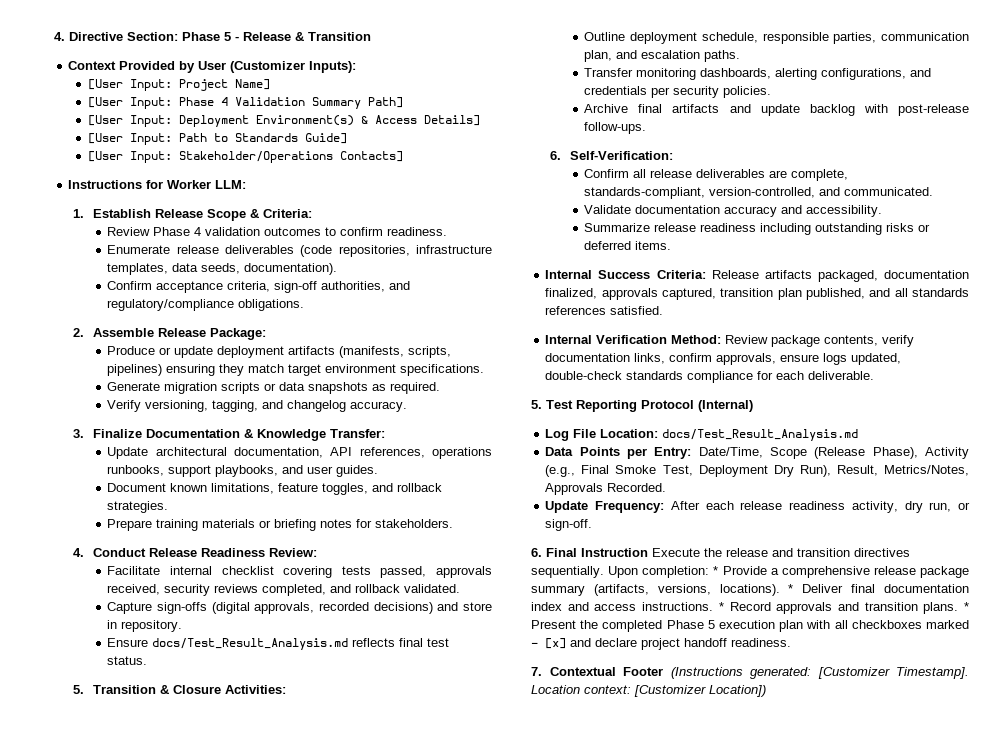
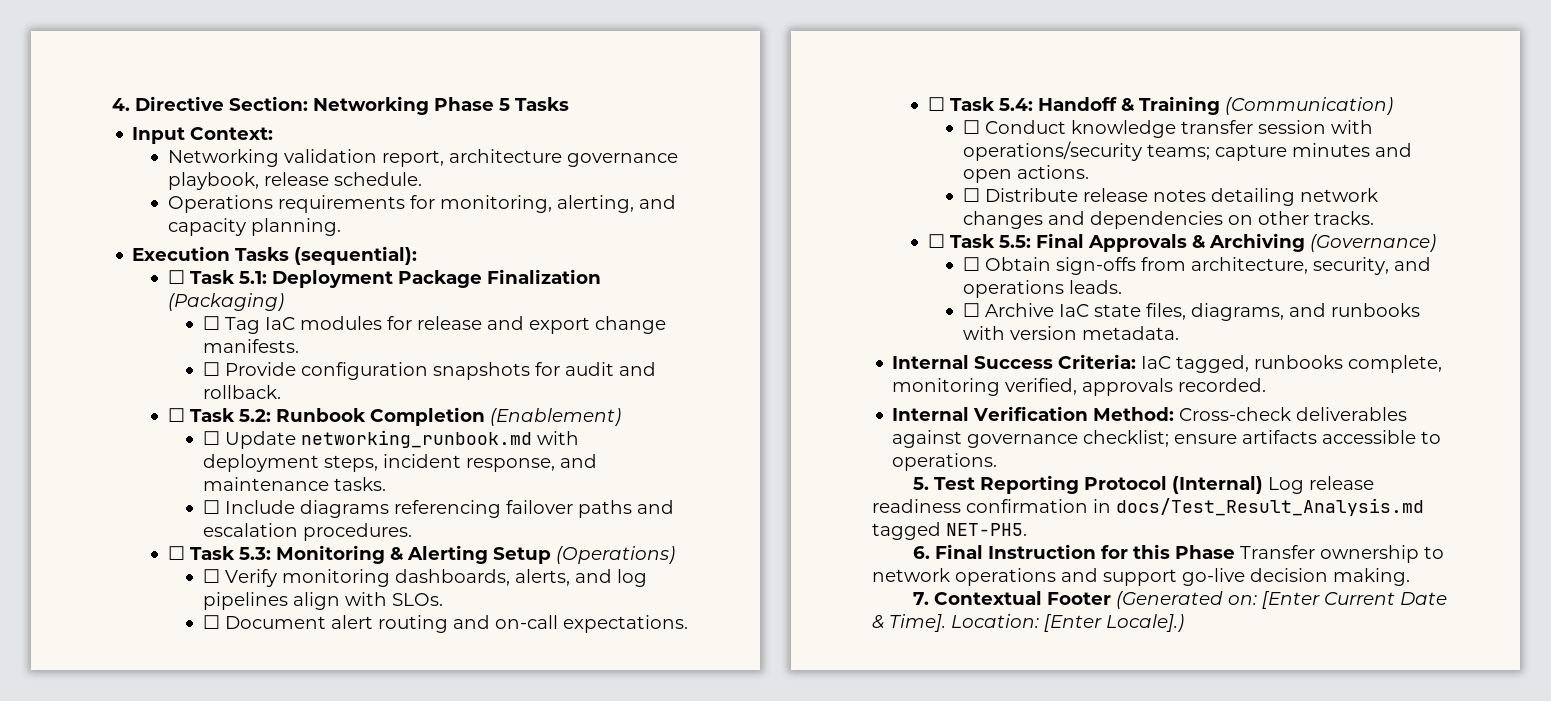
- 4. Directive Section: Phase 5 - Release & Transition
- Context Provided by User (Customizer Inputs):
- [User Input: Project Name]
- [User Input: Phase 4 Validation Summary Path]
- [User Input: Deployment Environment(s) & Access Details]
- [User Input: Path to Standards Guide]
- [User Input: Stakeholder/Operations Contacts]
- Instructions for Worker LLM:
- 1. Establish Release Scope & Criteria:
- Review Phase 4 validation outcomes to confirm readiness.
- Enumerate release deliverables (code repositories, infrastructure templates, data seeds, documentation).
- Confirm acceptance criteria, sign-off authorities, and regulatory/compliance obligations.
- 2. Assemble Release Package:
- Produce or update deployment artifacts (manifests, scripts, pipelines) ensuring they match target environment specifications.
- Generate migration scripts or data snapshots as required.
- Verify versioning, tagging, and changelog accuracy.
- 3. Finalize Documentation & Knowledge Transfer:
- Update architectural documentation, API references, operations runbooks, support playbooks, and user guides.
- Document known limitations, feature toggles, and rollback strategies.
- Prepare training materials or briefing notes for stakeholders.
- 4. Conduct Release Readiness Review:
- Facilitate internal checklist covering tests passed, approvals received, security reviews completed, and rollback validated.
- Capture sign-offs (digital approvals, recorded decisions) and store in repository.
- Ensure docs/Test_Result_Analysis.md reflects final test status.
- 5. Transition & Closure Activities:
- Outline deployment schedule, responsible parties, communication plan, and escalation paths.
- Transfer monitoring dashboards, alerting configurations, and credentials per security policies.
- Archive final artifacts and update backlog with post-release follow-ups.
- 6. Self-Verification:
- Confirm all release deliverables are complete, standards-compliant, version-controlled, and communicated.
- Validate documentation accuracy and accessibility.
- Summarize release readiness including outstanding risks or deferred items.
- Internal Success Criteria: Release artifacts packaged, documentation finalized, approvals captured, transition plan published, and all standards references satisfied.
- Internal Verification Method: Review package contents, verify documentation links, confirm approvals, ensure logs updated, double-check standards compliance for each deliverable.
+ 4. Directive Section: Networking Phase 5 Tasks
+ Input Context:
+ Networking validation report, architecture governance playbook, release schedule.
+ Operations requirements for monitoring, alerting, and capacity planning.
+ Execution Tasks (sequential):
+ ☐ Task 5.1: Deployment Package Finalization (Packaging)
+ ☐ Tag IaC modules for release and export change manifests.
+ ☐ Provide configuration snapshots for audit and rollback.
+ ☐ Task 5.2: Runbook Completion (Enablement)
+ ☐ Update networking_runbook.md with deployment steps, incident response, and maintenance tasks.
+ ☐ Include diagrams referencing failover paths and escalation procedures.
+ ☐ Task 5.3: Monitoring & Alerting Setup (Operations)
+ ☐ Verify monitoring dashboards, alerts, and log pipelines align with SLOs.
+ ☐ Document alert routing and on-call expectations.
+ ☐ Task 5.4: Handoff & Training (Communication)
+ ☐ Conduct knowledge transfer session with operations/security teams; capture minutes and open actions.
+ ☐ Distribute release notes detailing network changes and dependencies on other tracks.
+ ☐ Task 5.5: Final Approvals & Archiving (Governance)
+ ☐ Obtain sign-offs from architecture, security, and operations leads.
+ ☐ Archive IaC state files, diagrams, and runbooks with version metadata.
+ Internal Success Criteria: IaC tagged, runbooks complete, monitoring verified, approvals recorded.
+ Internal Verification Method: Cross-check deliverables against governance checklist; ensure artifacts accessible to operations.
- 5. Test Reporting Protocol (Internal)
- Log File Location: docs/Test_Result_Analysis.md
- Data Points per Entry: Date/Time, Scope (Release Phase), Activity (e.g., Final Smoke Test, Deployment Dry Run), Result, Metrics/Notes, Approvals Recorded.
- Update Frequency: After each release readiness activity, dry run, or sign-off.
- 6. Final Instruction Execute the release and transition directives sequentially. Upon completion: * Provide a comprehensive release package summary (artifacts, versions, locations). * Deliver final documentation index and access instructions. * Record approvals and transition plans. * Present the completed Phase 5 execution plan with all checkboxes marked - [x] and declare project handoff readiness.
- 7. Contextual Footer (Instructions generated: [Customizer Timestamp]. Location context: [Customizer Location])
+ 5. Test Reporting Protocol (Internal) Log release readiness confirmation in docs/Test_Result_Analysis.md tagged NET-PH5.
+ 6. Final Instruction for this Phase Transfer ownership to network operations and support go-live decision making.
+ 7. Contextual Footer (Generated on: [Enter Current Date & Time]. Location: [Enter Locale].)

